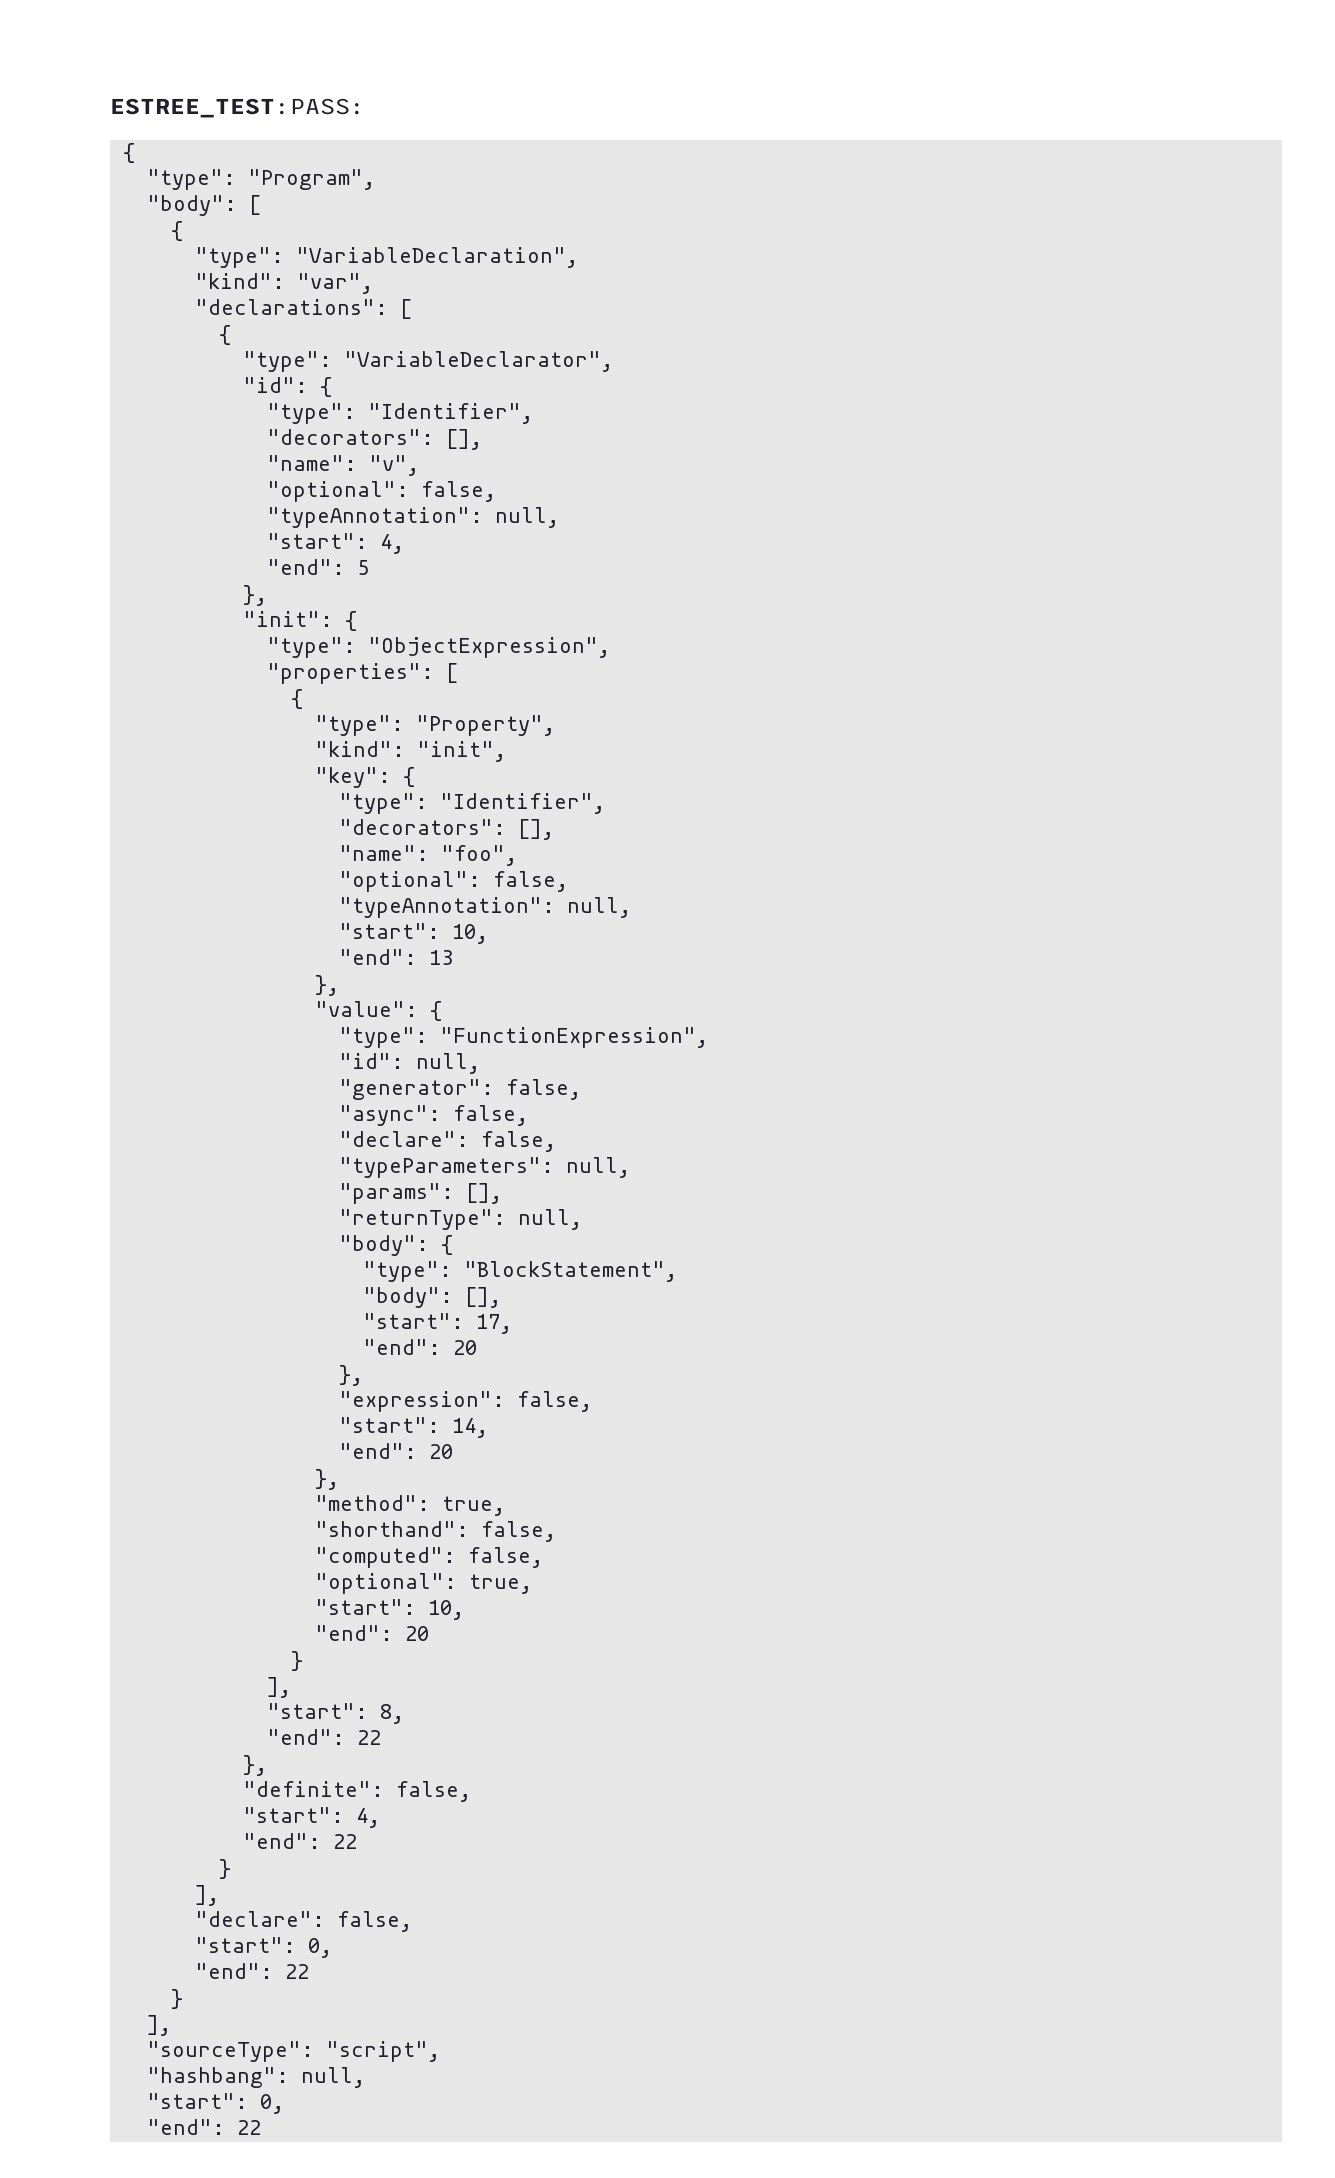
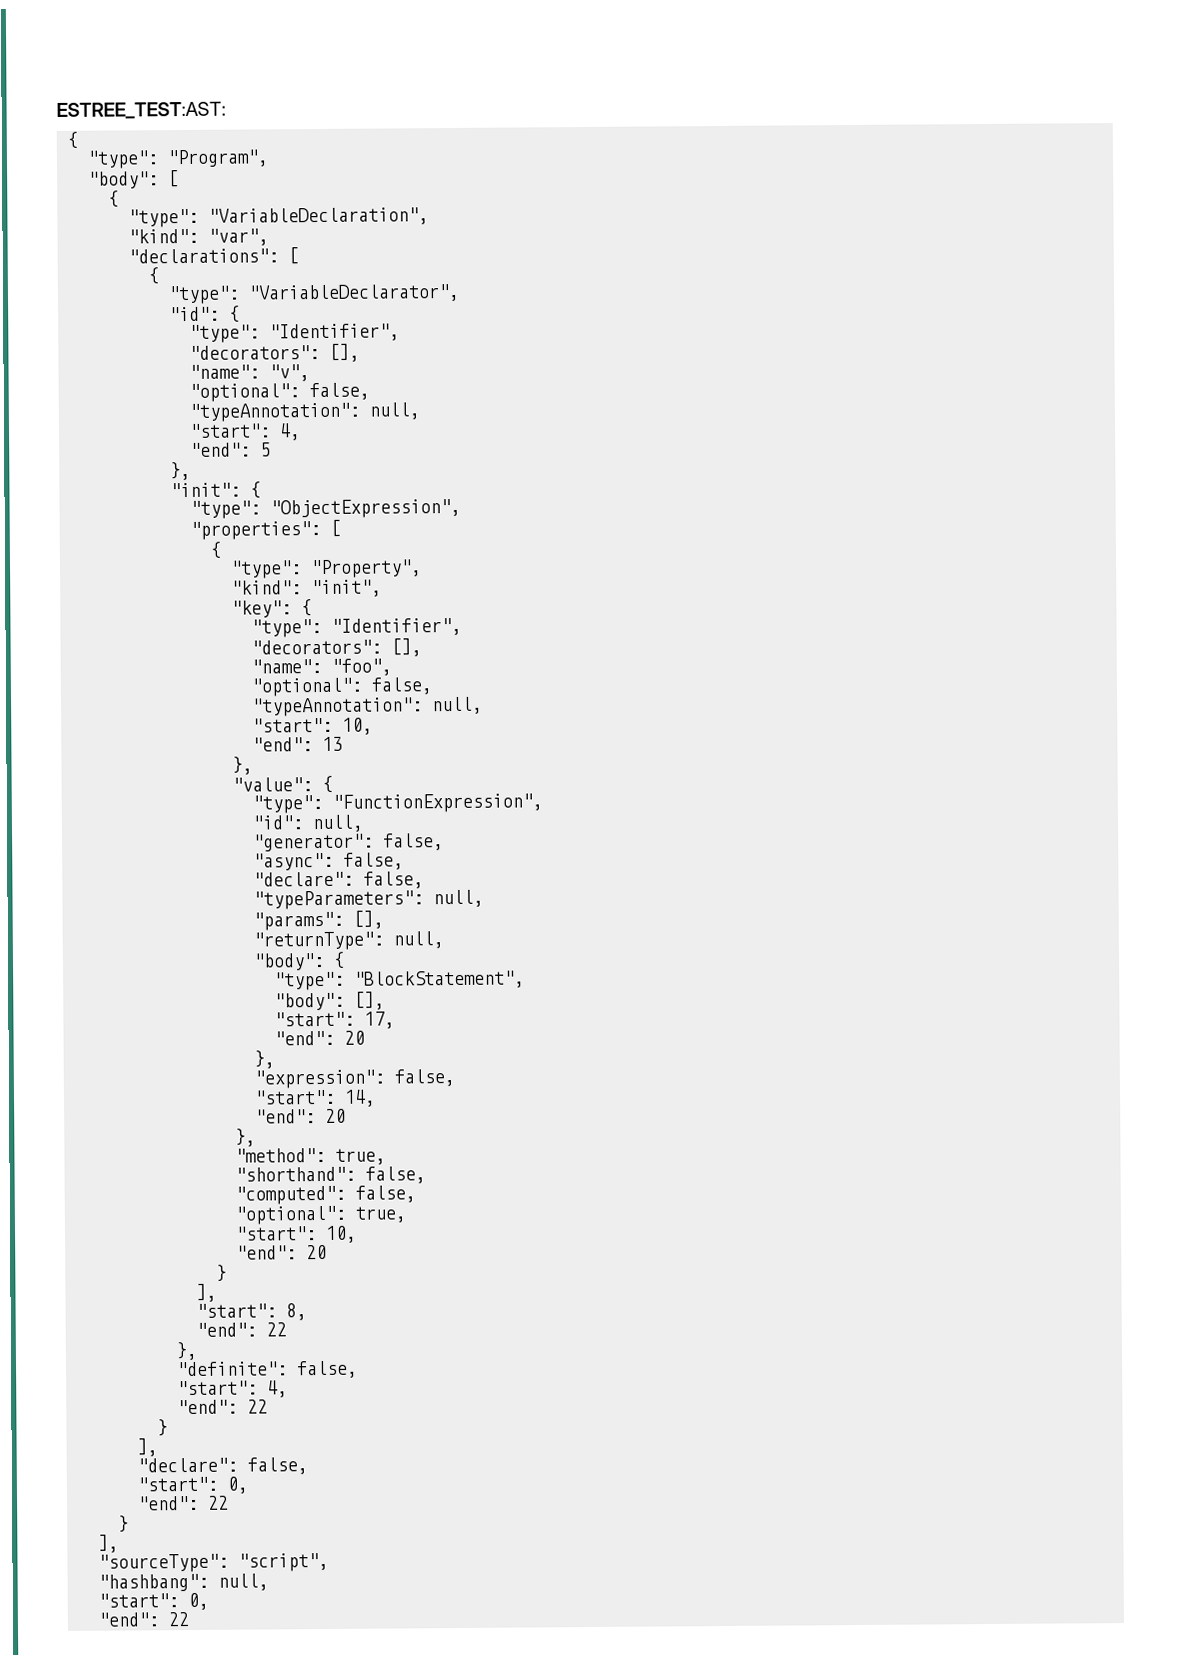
- ESTREE_TEST:PASS:
+ ESTREE_TEST:AST:

